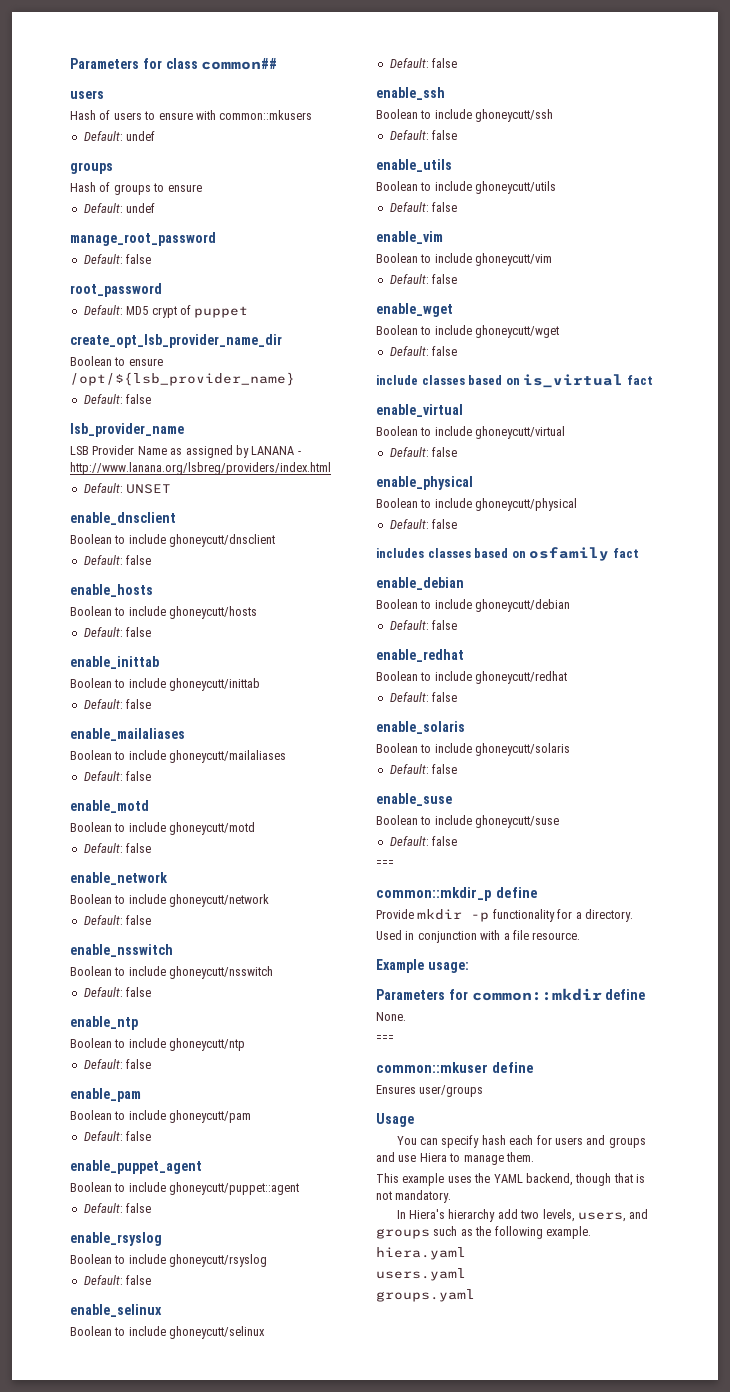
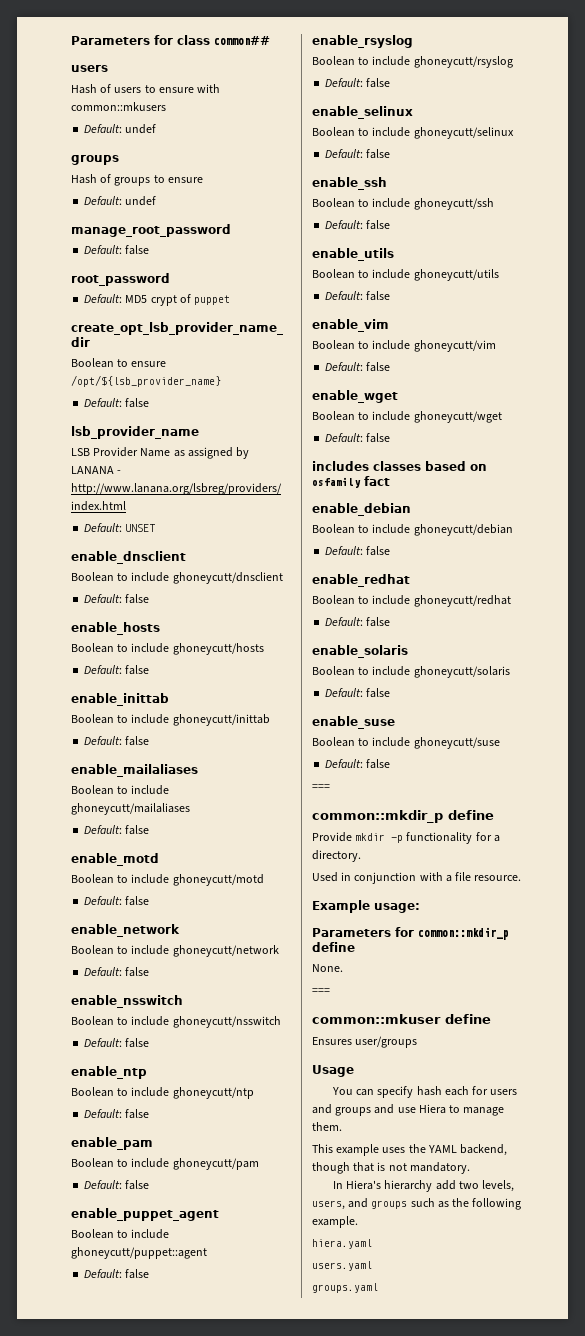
- include classes based on is_virtual fact
- enable_virtual
- Boolean to include ghoneycutt/virtual
- Default: false
- enable_physical
- Boolean to include ghoneycutt/physical
- Default: false
- Parameters for common::mkdir define
+ Parameters for common::mkdir_p define

